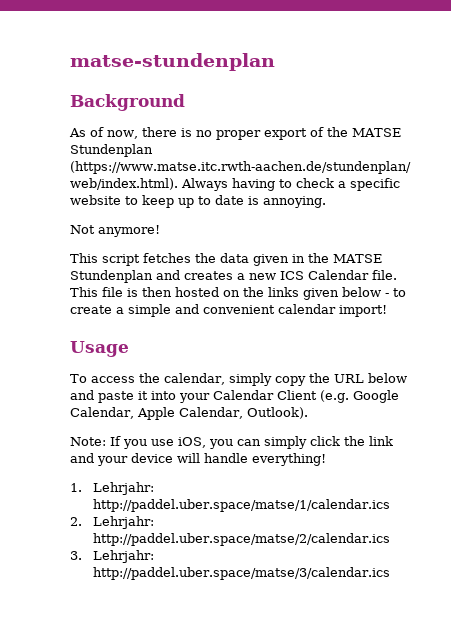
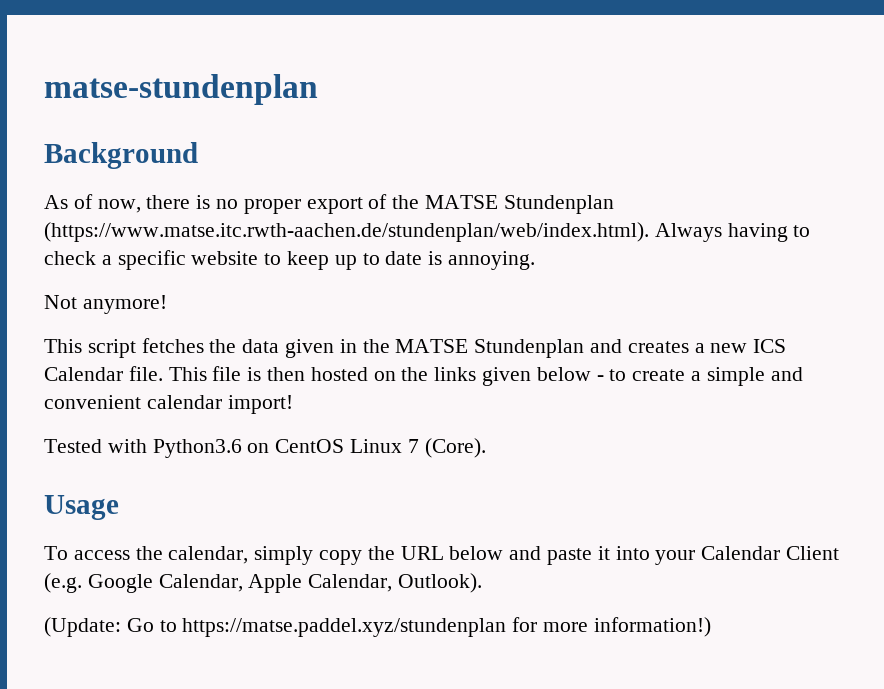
+ Tested with Python3.6 on CentOS Linux 7 (Core).
- Note: If you use iOS, you can simply click the link and your device will handle everything!
- 1. Lehrjahr: http://paddel.uber.space/matse/1/calendar.ics
- 2. Lehrjahr: http://paddel.uber.space/matse/2/calendar.ics
- 3. Lehrjahr: http://paddel.uber.space/matse/3/calendar.ics
+ (Update: Go to https://matse.paddel.xyz/stundenplan for more information!)

